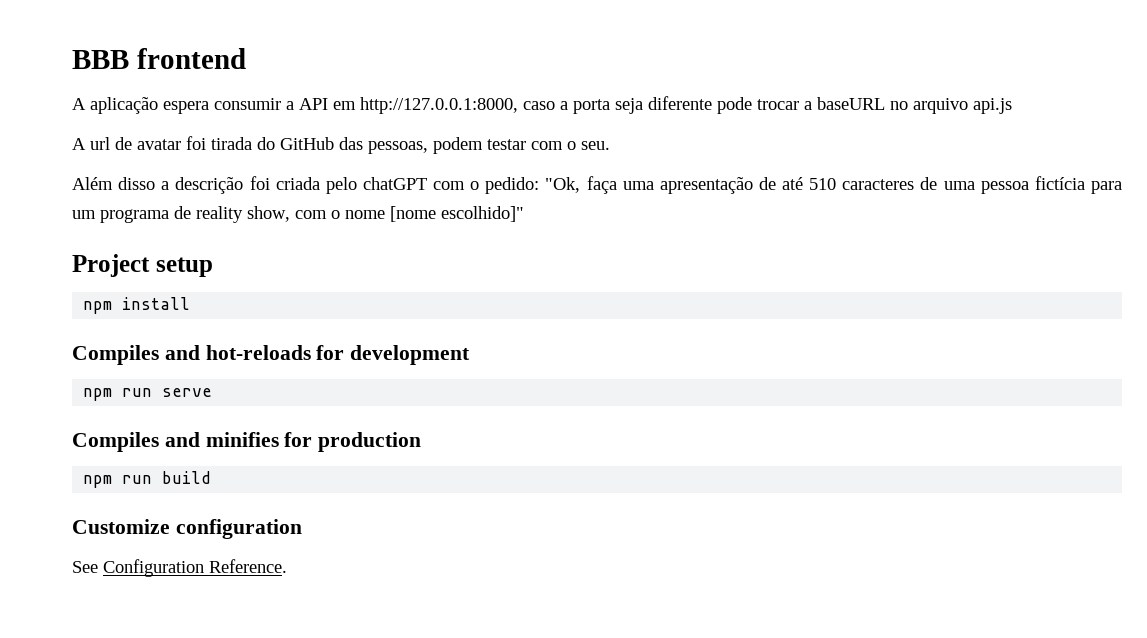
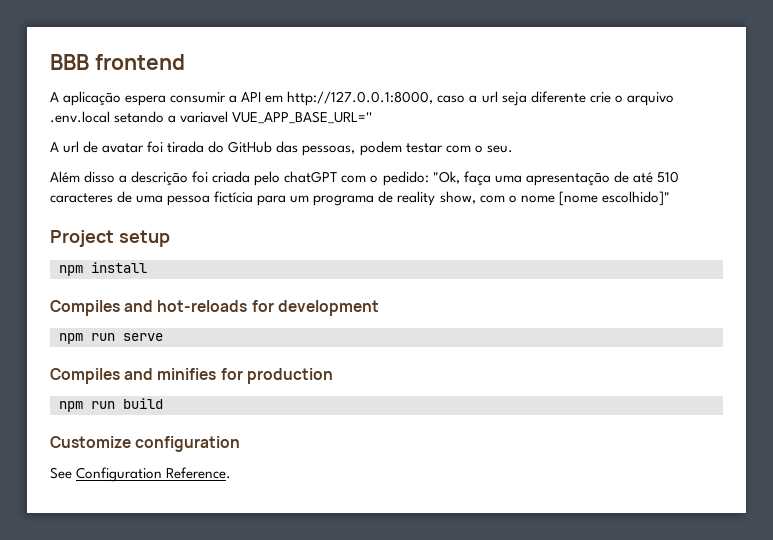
- A aplicação espera consumir a API em http://127.0.0.1:8000, caso a porta seja diferente pode trocar a baseURL no arquivo api.js
+ A aplicação espera consumir a API em http://127.0.0.1:8000, caso a url seja diferente crie o arquivo .env.local setando a variavel VUE_APP_BASE_URL=''

